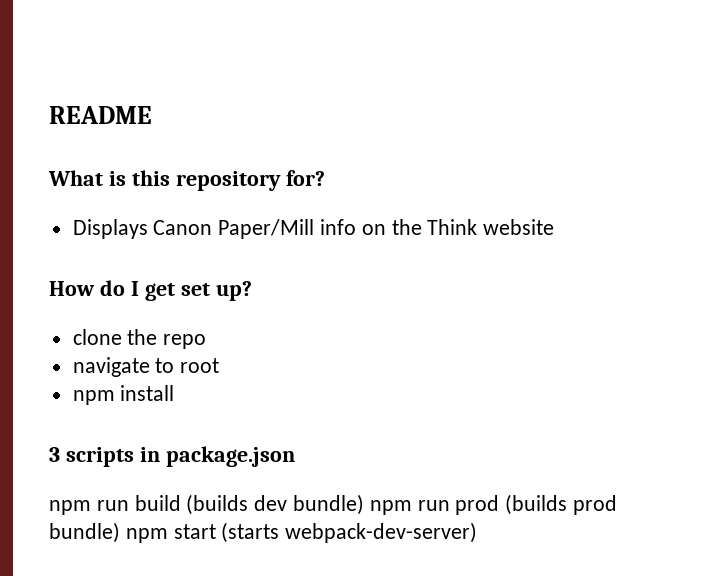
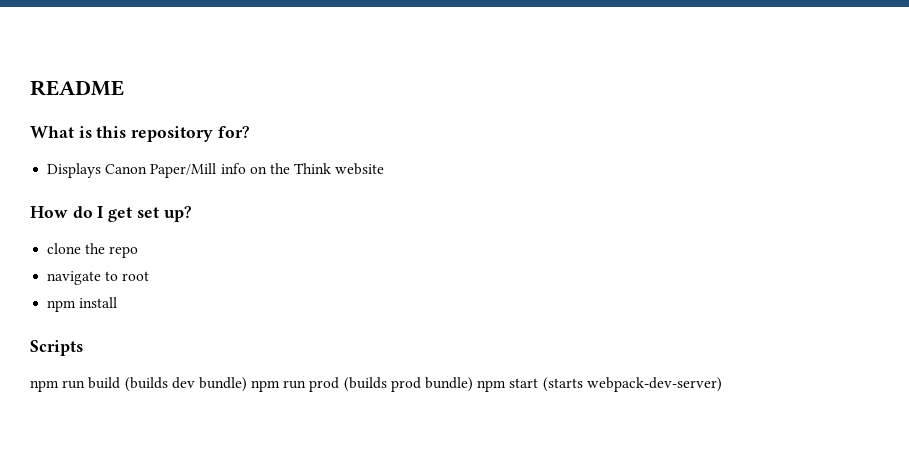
- 3 scripts in package.json
+ Scripts

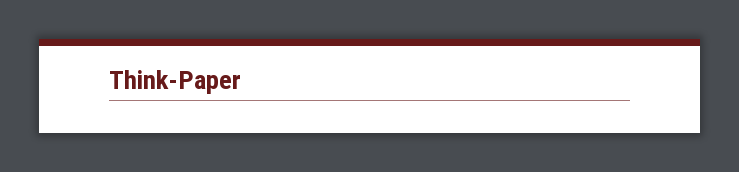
- README
- What is this repository for?
- Displays Canon Paper/Mill info on the Think website
- How do I get set up?
- clone the repo
- navigate to root
- npm install
- Scripts
- npm run build (builds dev bundle) npm run prod (builds prod bundle) npm start (starts webpack-dev-server)
+ Think-Paper

